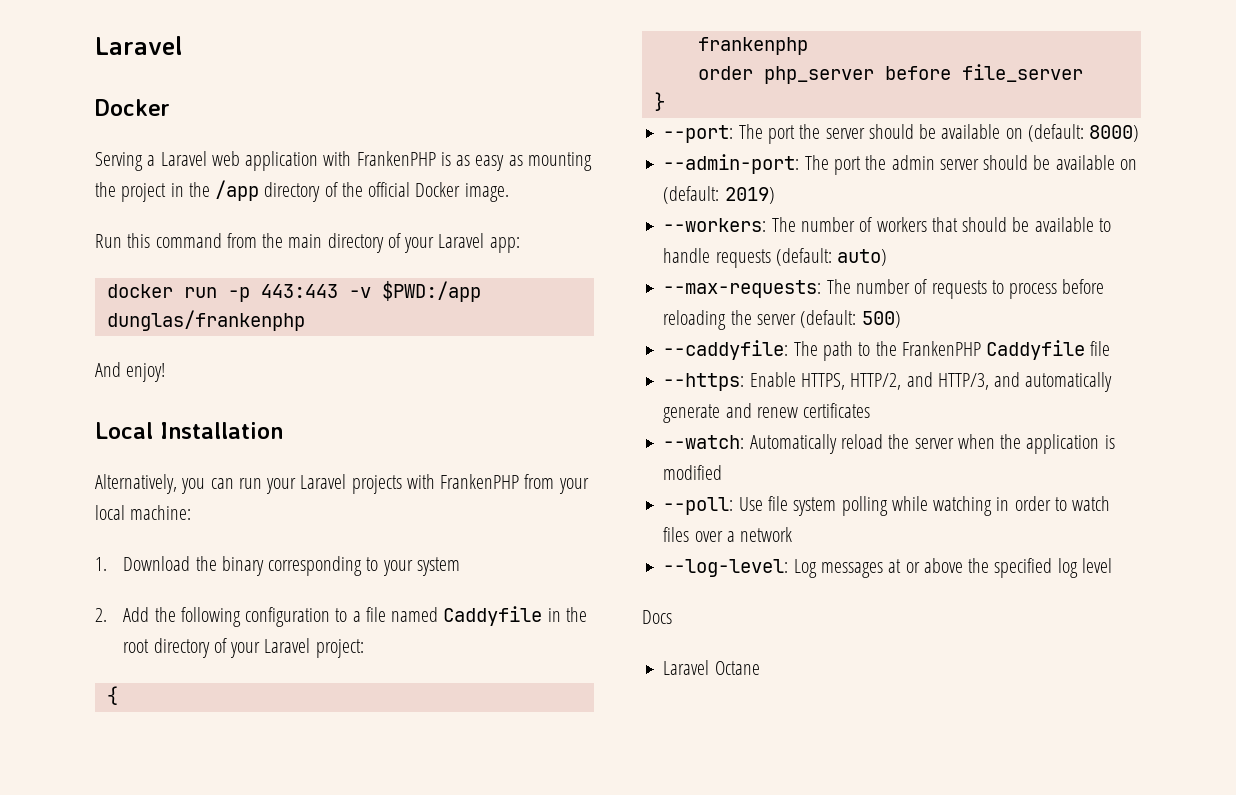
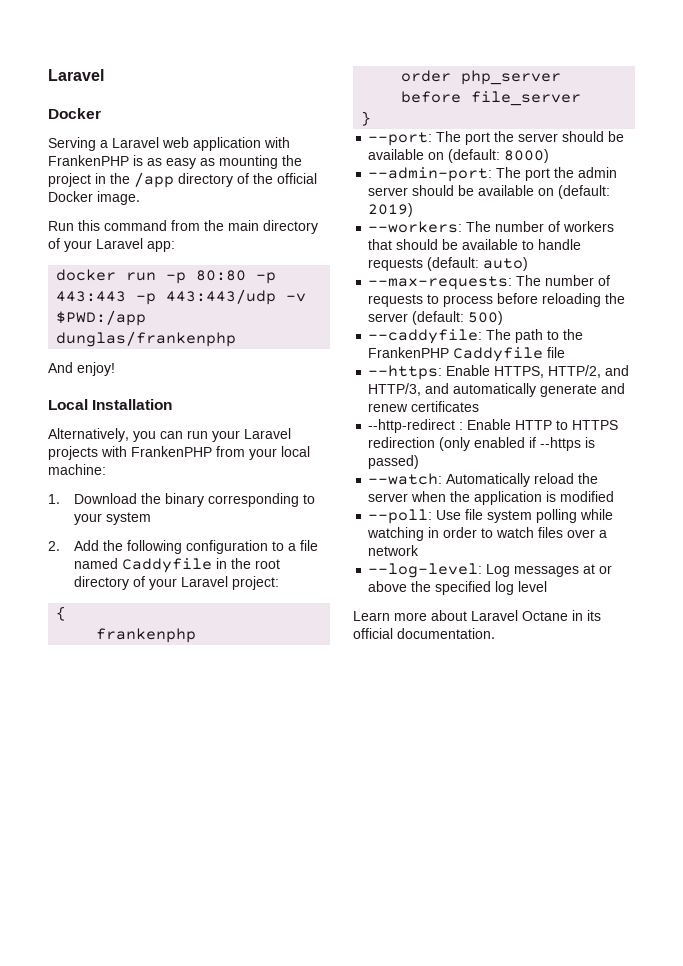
- docker run -p 443:443 -v $PWD:/app dunglas/frankenphp
+ docker run -p 80:80 -p 443:443 -p 443:443/udp -v $PWD:/app dunglas/frankenphp
+ --http-redirect : Enable HTTP to HTTPS redirection (only enabled if --https is passed)
- Docs
- Laravel Octane
+ Learn more about Laravel Octane in its official documentation.

